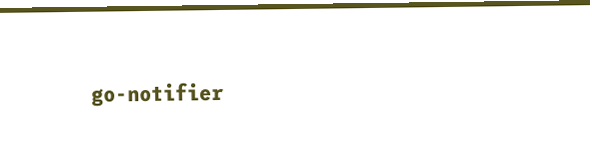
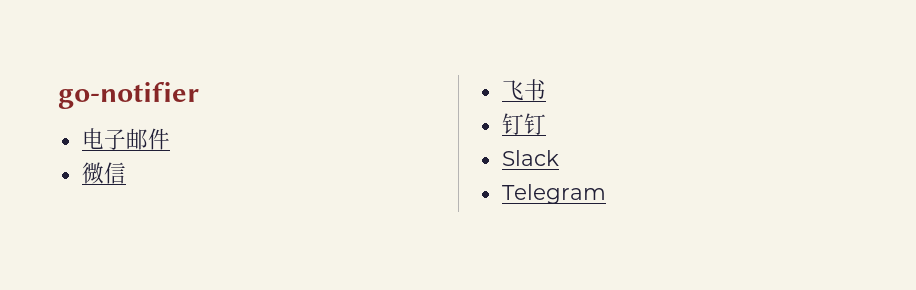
+ 电子邮件
+ 微信
+ 飞书
+ 钉钉
+ Slack
+ Telegram

